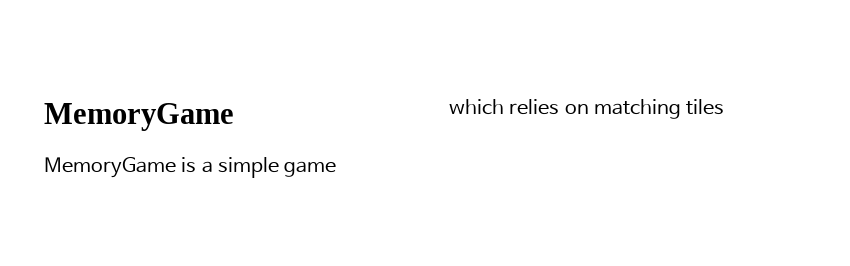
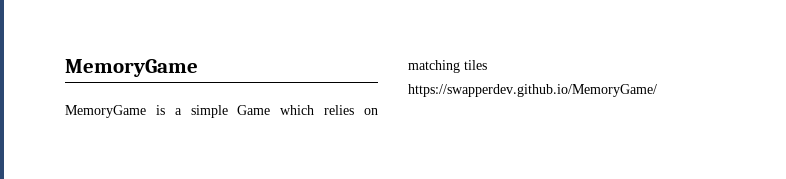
- MemoryGame is a simple game which relies on matching tiles
+ MemoryGame is a simple Game which relies on matching tiles https://swapperdev.github.io/MemoryGame/

